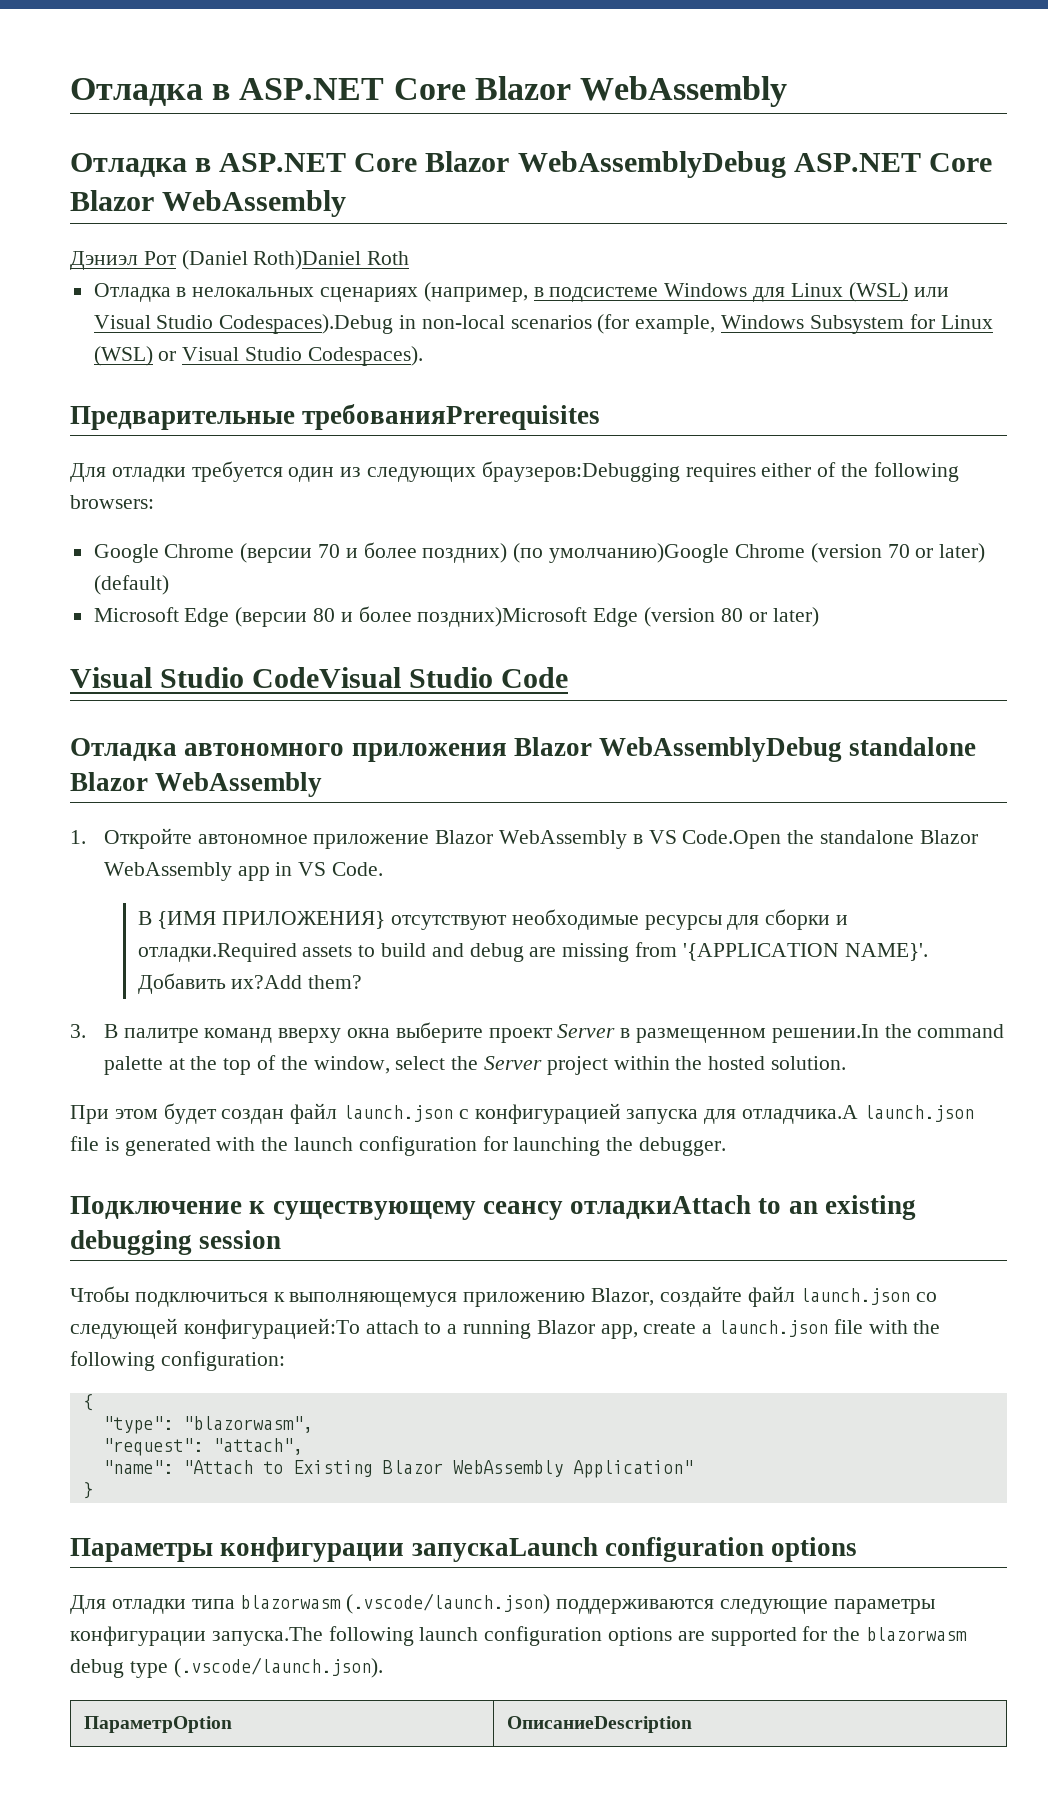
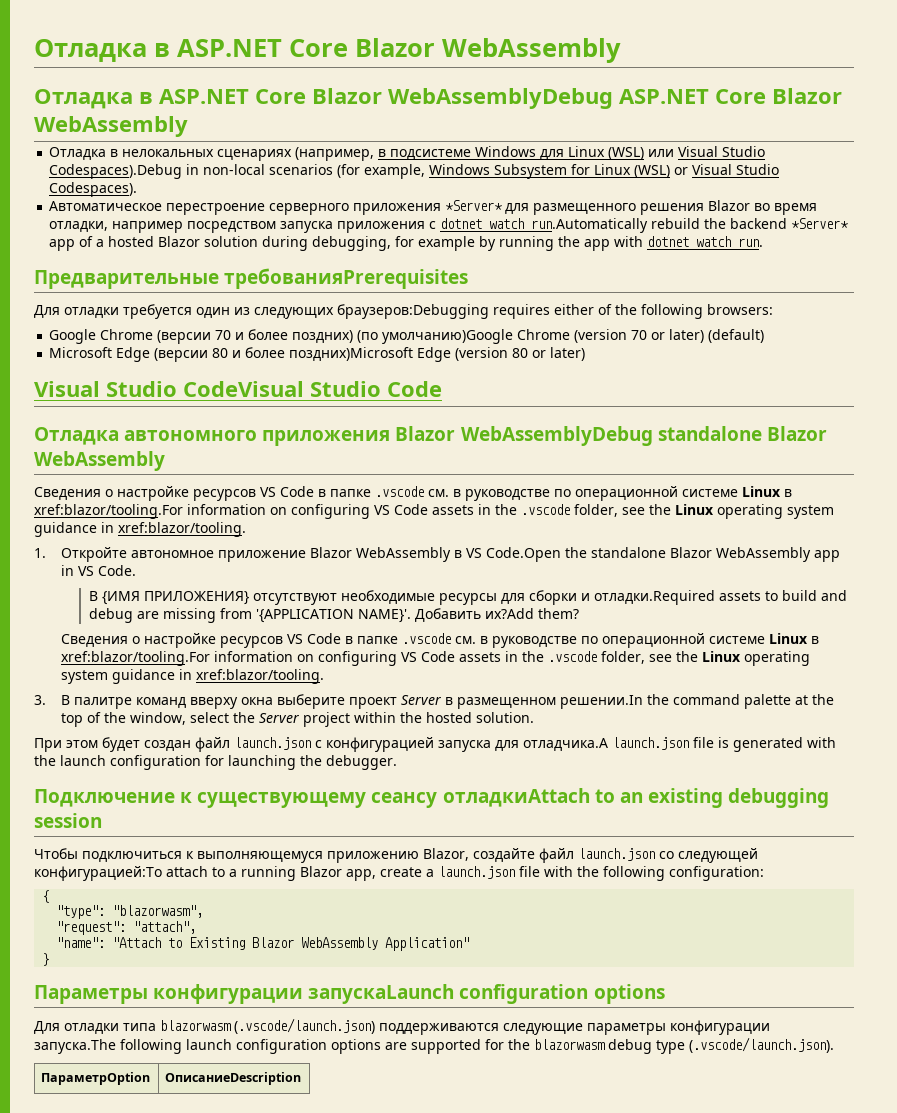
- Дэниэл Рот (Daniel Roth)Daniel Roth
+ Автоматическое перестроение серверного приложения *Server* для размещенного решения Blazor во время отладки, например посредством запуска приложения с dotnet watch run.Automatically rebuild the backend *Server* app of a hosted Blazor solution during debugging, for example by running the app with dotnet watch run.
  Отладка автономного приложения Blazor WebAssemblyDebug standalone Blazor WebAssembly
+ Сведения о настройке ресурсов VS Code в папке .vscode см. в руководстве по операционной системе Linux в xref:blazor/tooling.For information on configuring VS Code assets in the .vscode folder, see the Linux operating system guidance in xref:blazor/tooling.
  Добавить их?Add them?
+ Сведения о настройке ресурсов VS Code в папке .vscode см. в руководстве по операционной системе Linux в xref:blazor/tooling.For information on configuring VS Code assets in the .vscode folder, see the Linux operating system guidance in xref:blazor/tooling.

